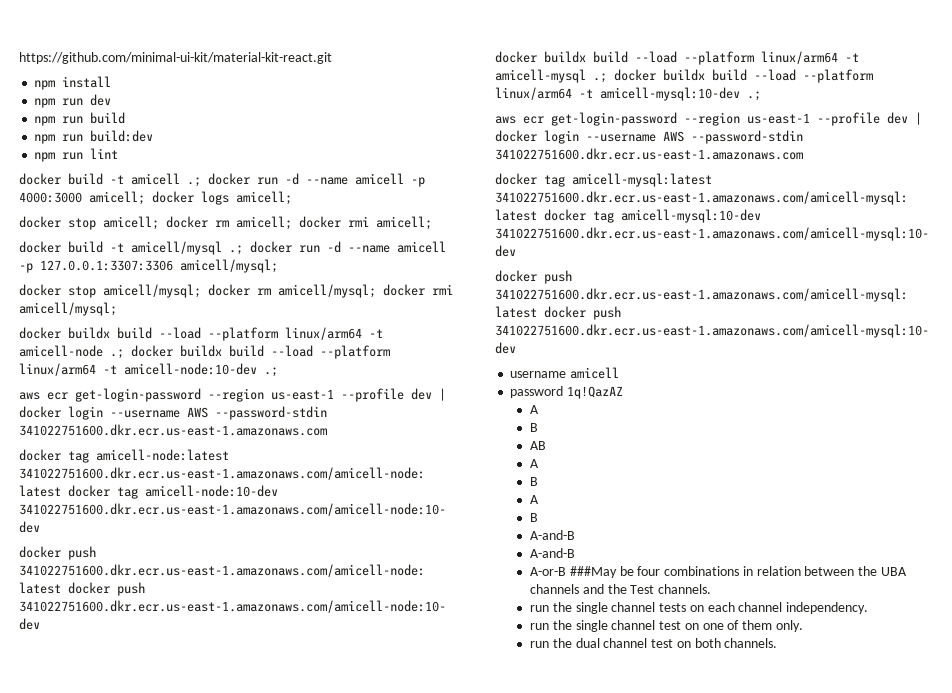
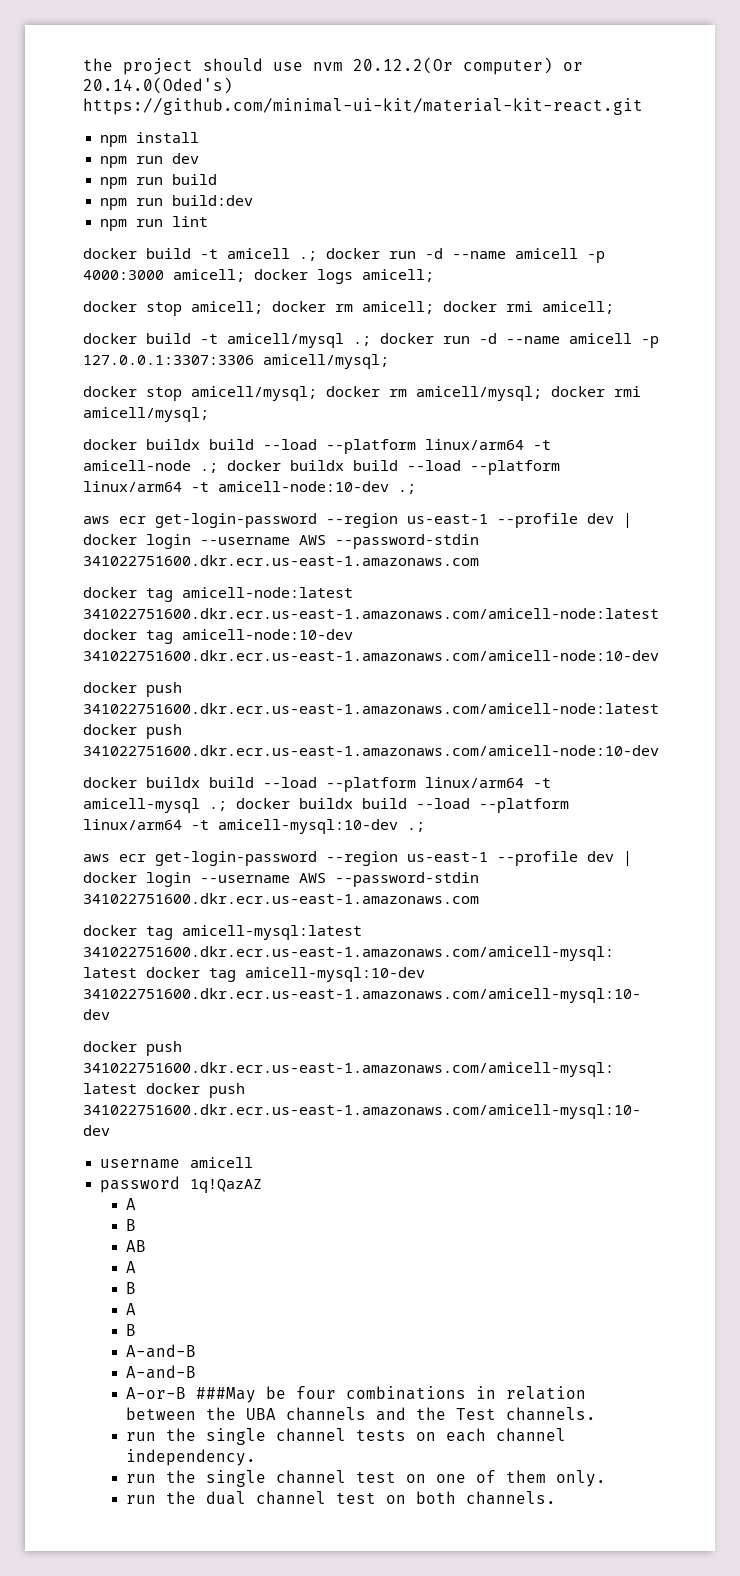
- https://github.com/minimal-ui-kit/material-kit-react.git
+ the project should use nvm 20.12.2(Or computer) or 20.14.0(Oded's) https://github.com/minimal-ui-kit/material-kit-react.git

